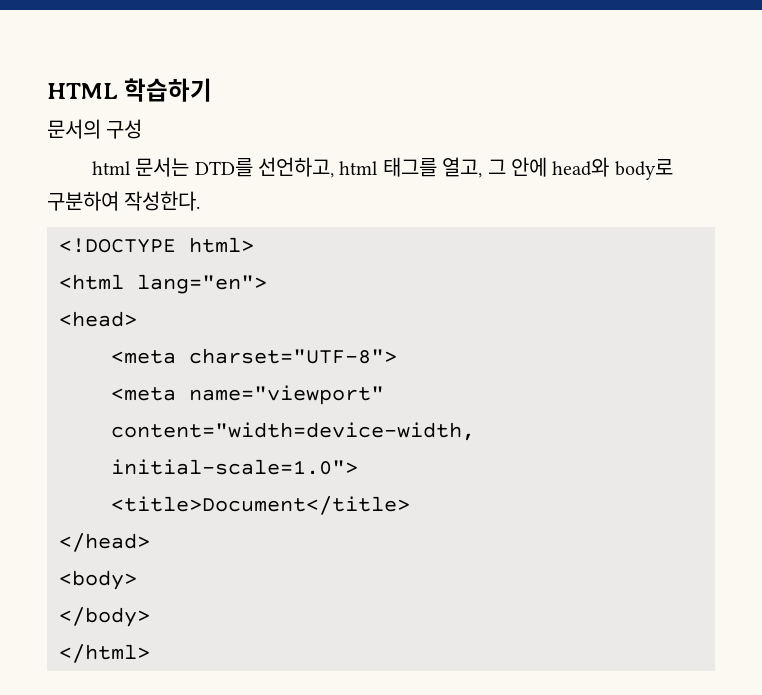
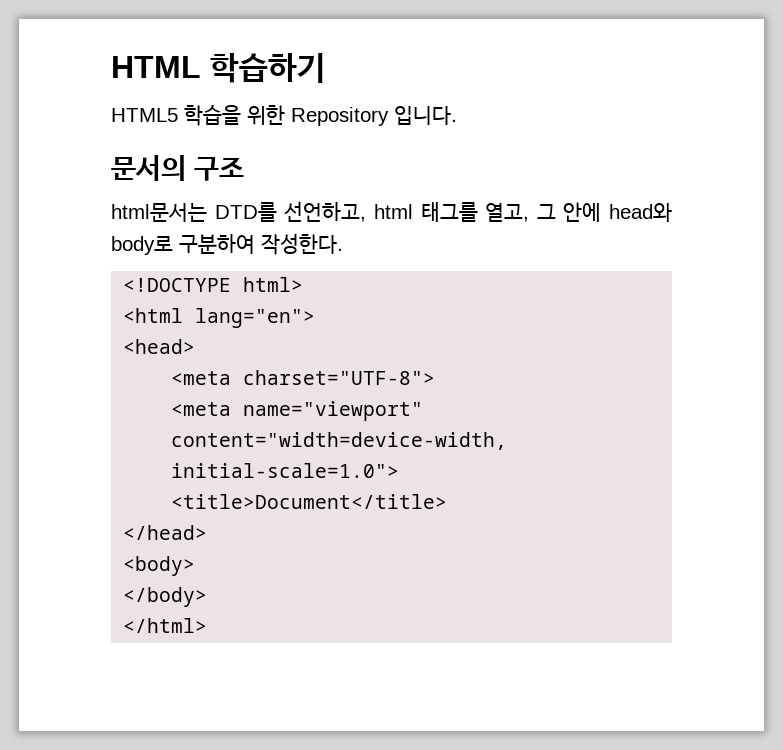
- 문서의 구성
- html 문서는 DTD를 선언하고, html 태그를 열고, 그 안에 head와 body로 구분하여 작성한다.
+ HTML5 학습을 위한 Repository 입니다.
+ 문서의 구조
+ html문서는 DTD를 선언하고, html 태그를 열고, 그 안에 head와 body로 구분하여 작성한다.

